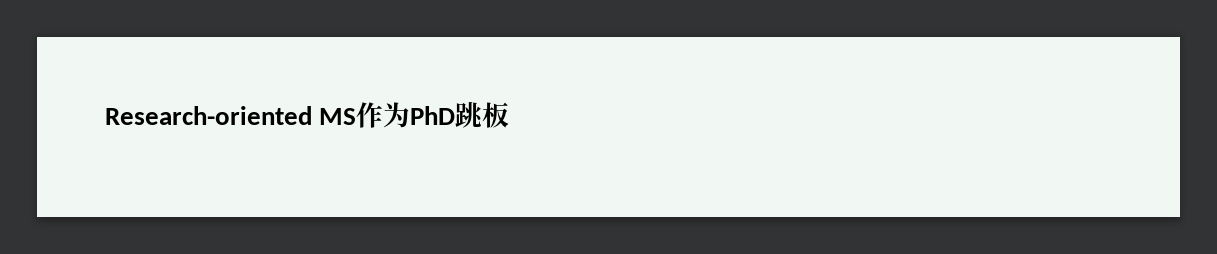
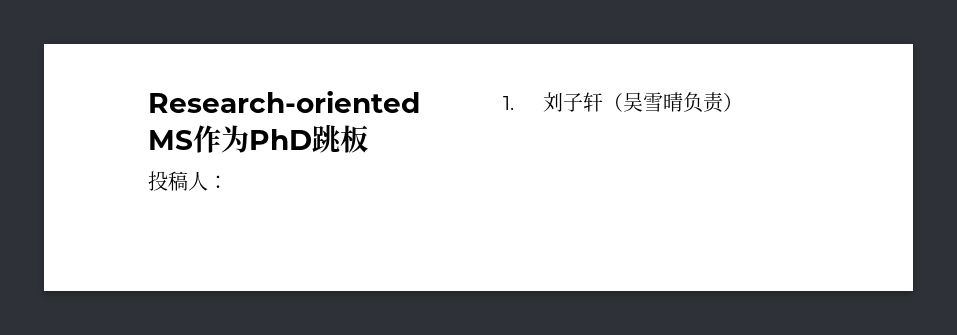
+ 投稿人：
+ 1.刘子轩（吴雪晴负责）

